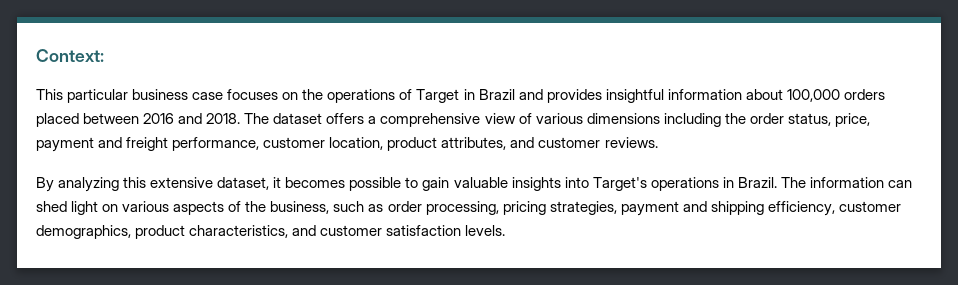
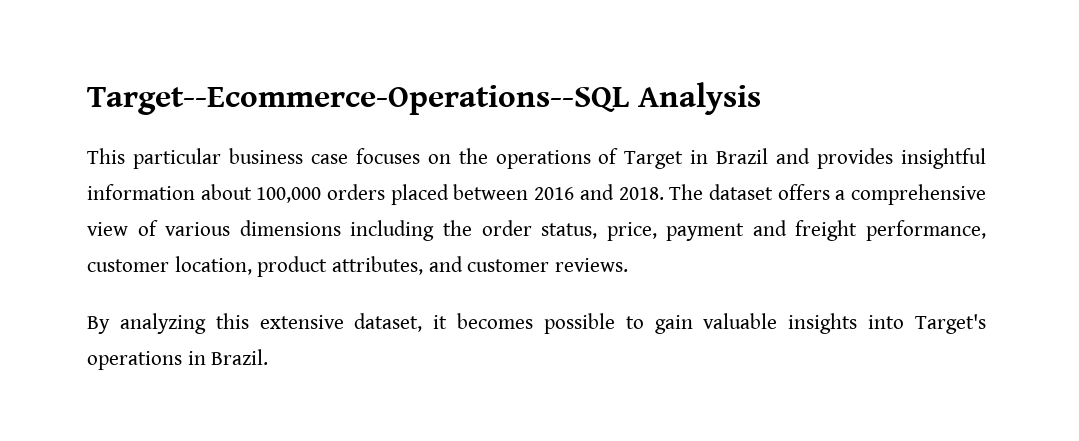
- Context:
+ Target--Ecommerce-Operations--SQL Analysis
- The information can shed light on various aspects of the business, such as order processing, pricing strategies, payment and shipping efficiency, customer demographics, product characteristics, and customer satisfaction levels.

